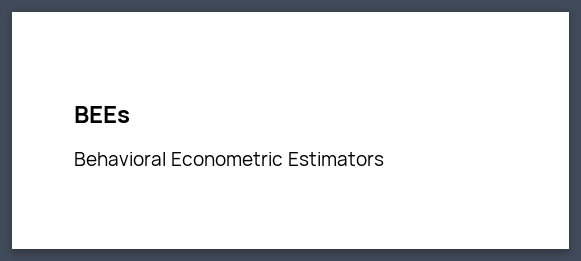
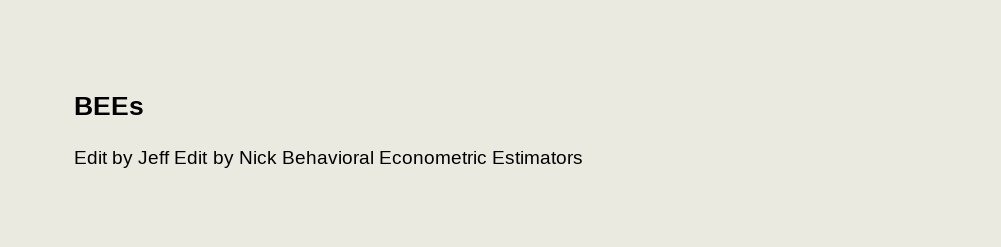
- Behavioral Econometric Estimators
+ Edit by Jeff Edit by Nick Behavioral Econometric Estimators

